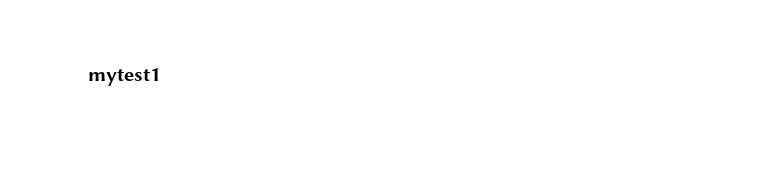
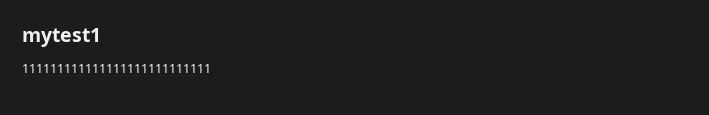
+ 111111111111111111111111111

